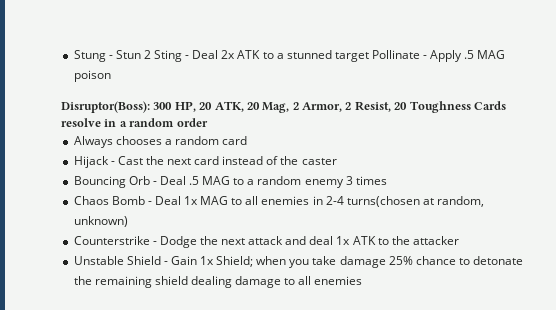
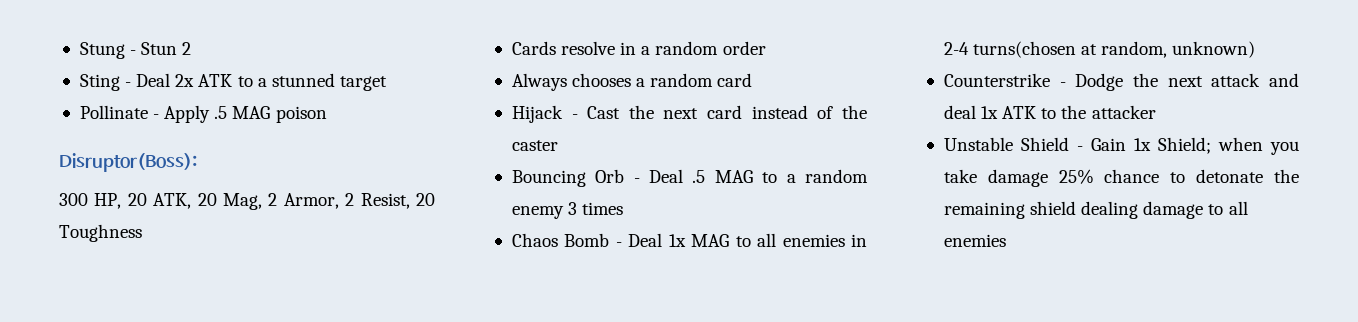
- Stung - Stun 2 Sting - Deal 2x ATK to a stunned target Pollinate - Apply .5 MAG poison
+ Stung - Stun 2
+ Sting - Deal 2x ATK to a stunned target
+ Pollinate - Apply .5 MAG poison
- Disruptor(Boss): 300 HP, 20 ATK, 20 Mag, 2 Armor, 2 Resist, 20 Toughness Cards resolve in a random order
+ Disruptor(Boss):
+ 300 HP, 20 ATK, 20 Mag, 2 Armor, 2 Resist, 20 Toughness
+ Cards resolve in a random order

